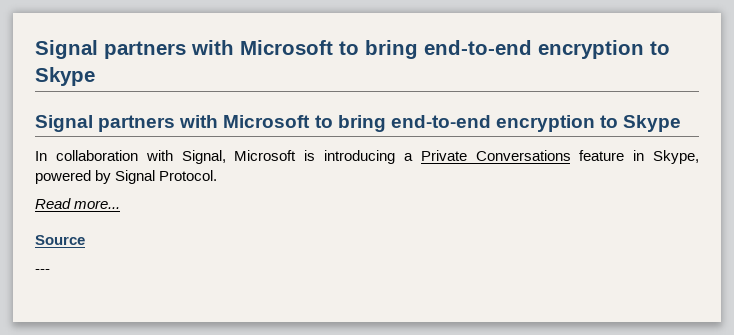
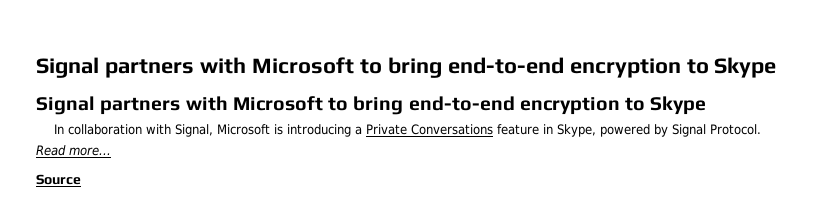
- ---

